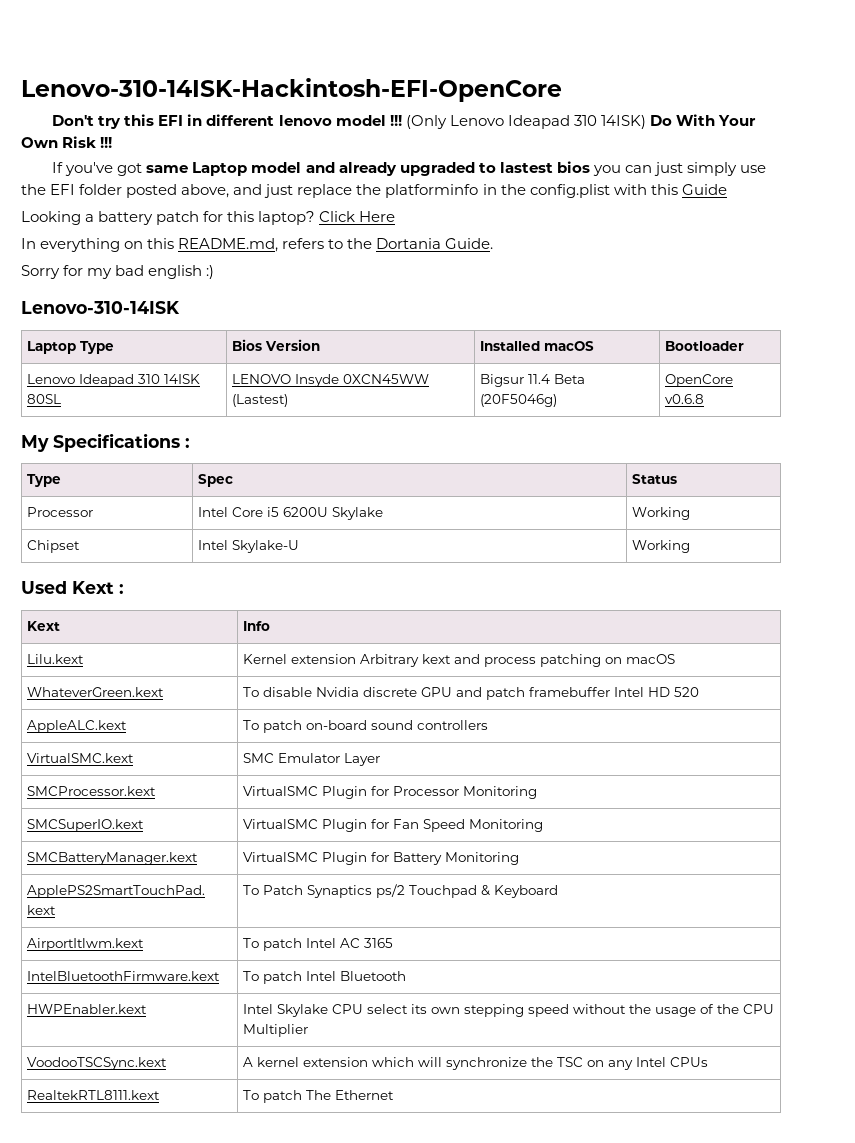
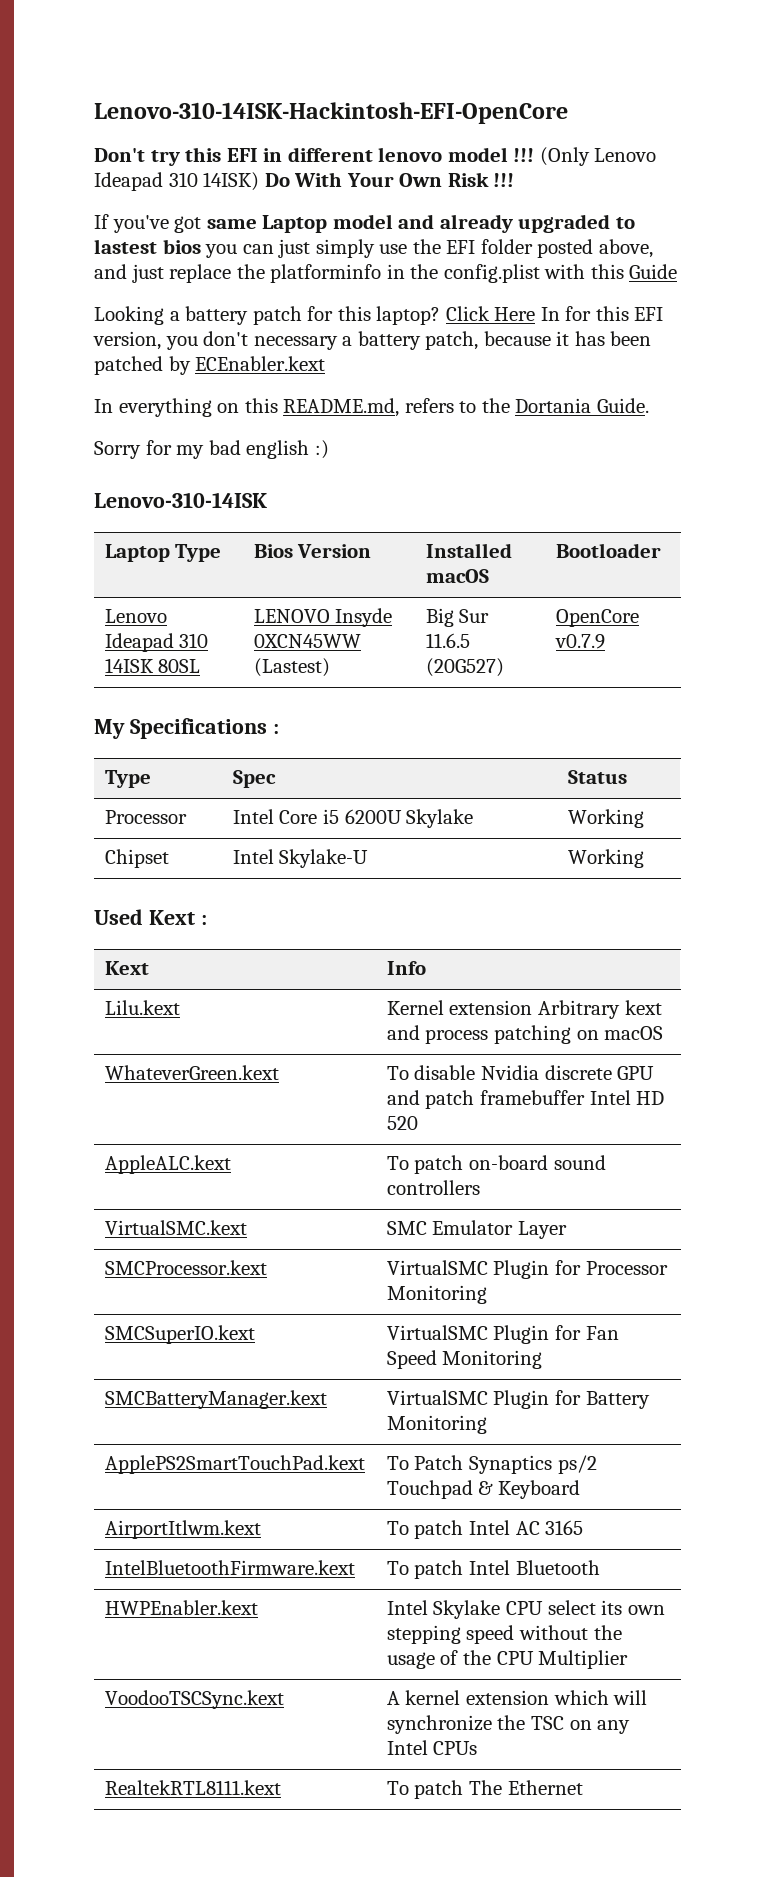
- Click Here
+ Click Here In for this EFI version, you don't necessary a battery patch, because it has been patched by ECEnabler.kext
- Lenovo Ideapad 310 14ISK 80SL | LENOVO Insyde 0XCN45WW (Lastest) | Bigsur 11.4 Beta (20F5046g) | OpenCore v0.6.8
+ Lenovo Ideapad 310 14ISK 80SL | LENOVO Insyde 0XCN45WW (Lastest) | Big Sur 11.6.5 (20G527) | OpenCore v0.7.9

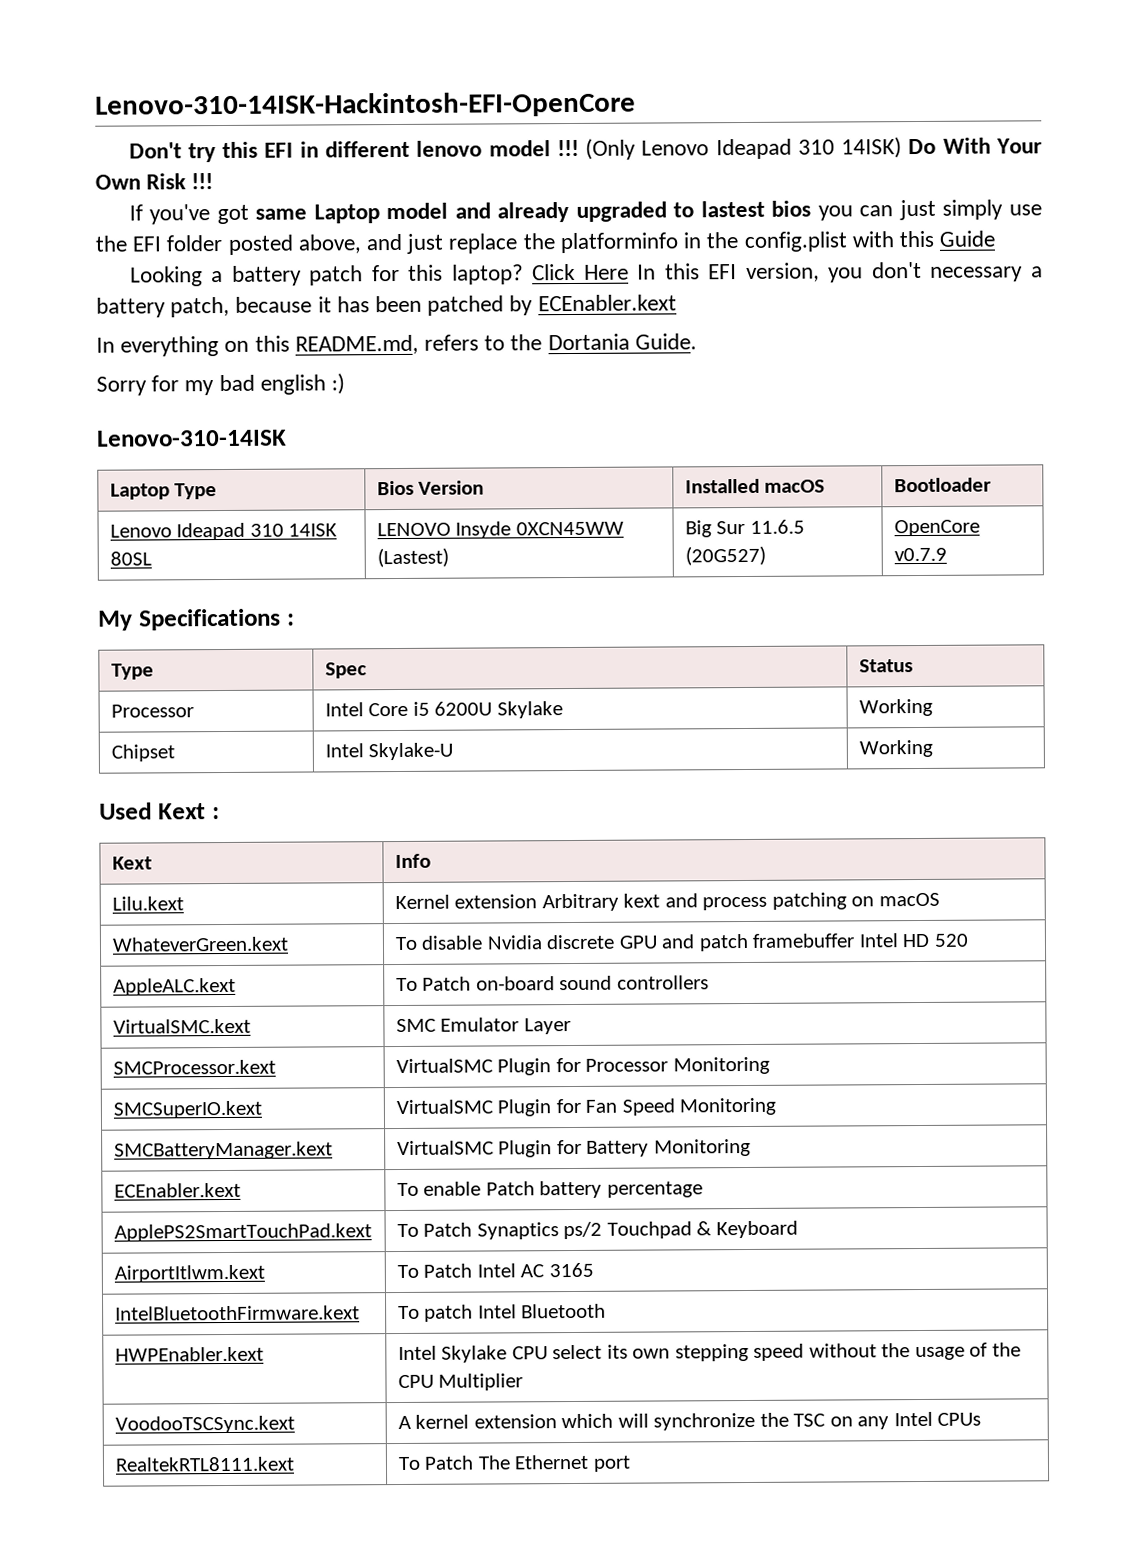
- Click Here In for this EFI version, you don't necessary a battery patch, because it has been patched by ECEnabler.kext
+ Click Here In this EFI version, you don't necessary a battery patch, because it has been patched by ECEnabler.kext
- AppleALC.kext | To patch on-board sound controllers
+ AppleALC.kext | To Patch on-board sound controllers
+ ECEnabler.kext | To enable Patch battery percentage
- AirportItlwm.kext | To patch Intel AC 3165
+ AirportItlwm.kext | To Patch Intel AC 3165
- RealtekRTL8111.kext | To patch The Ethernet
+ RealtekRTL8111.kext | To Patch The Ethernet port

